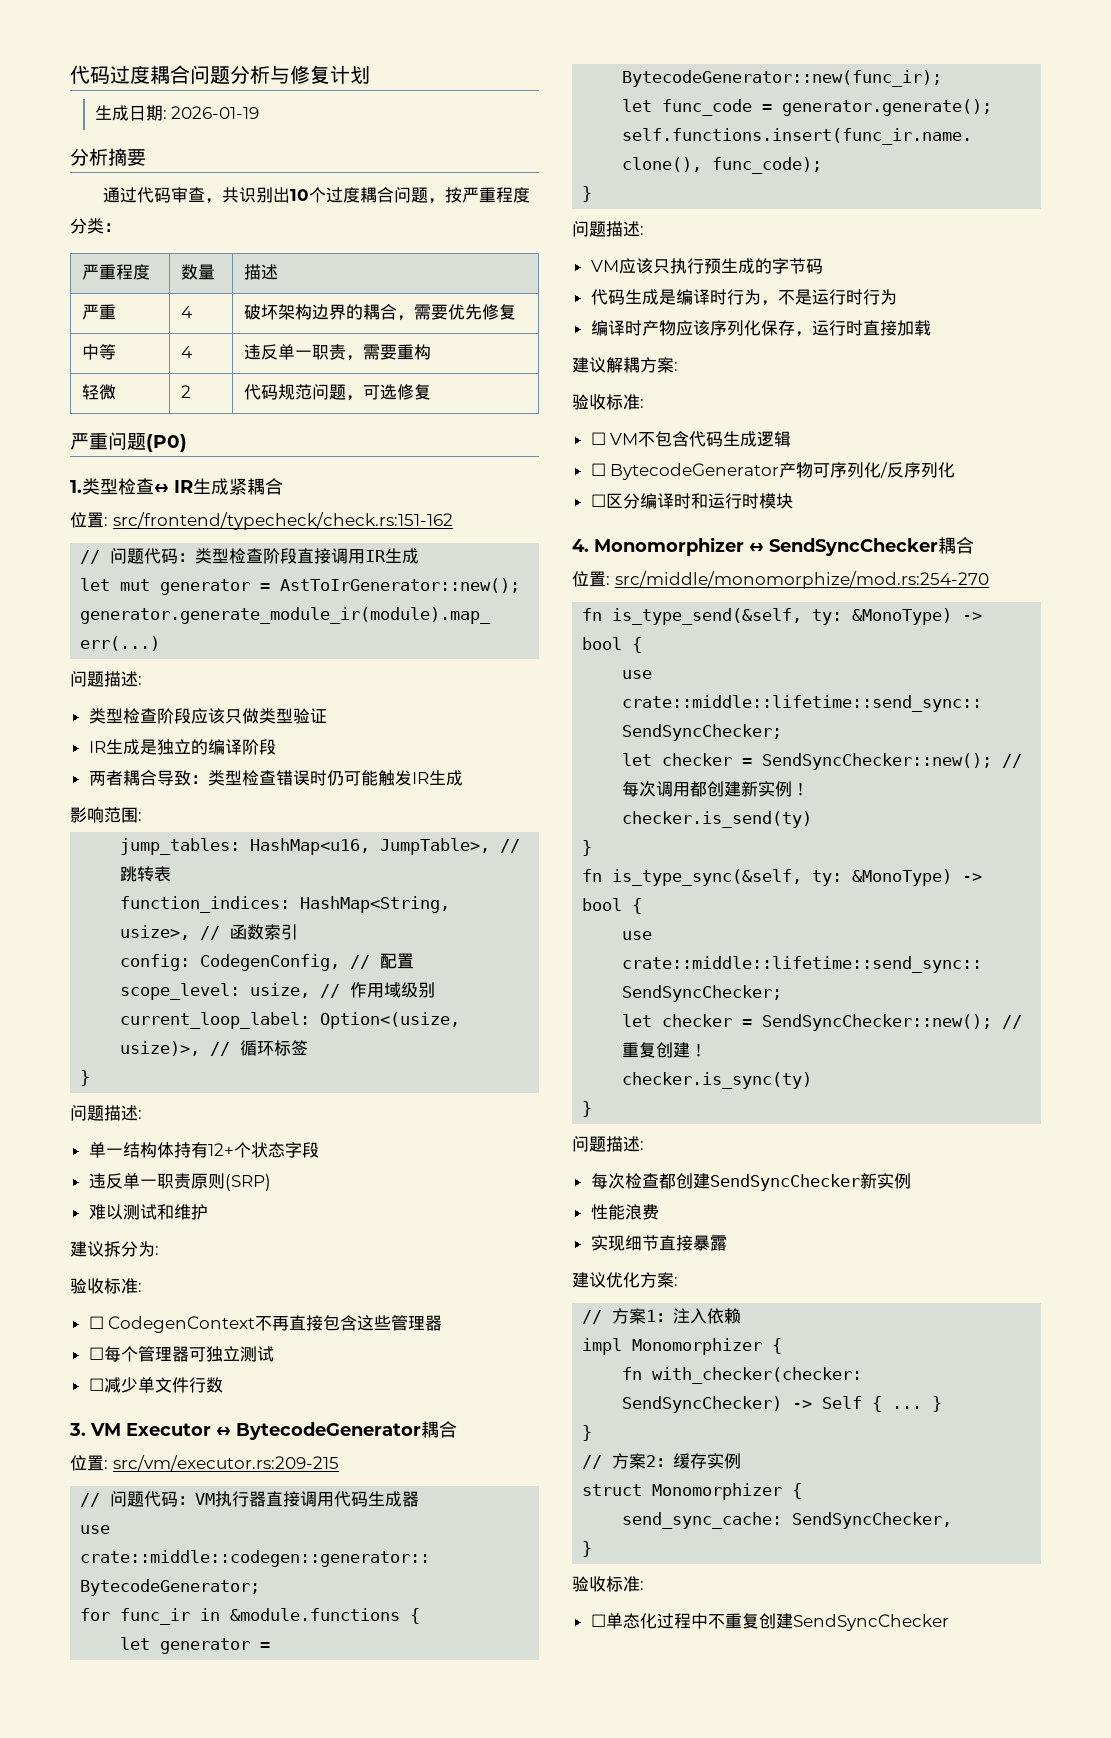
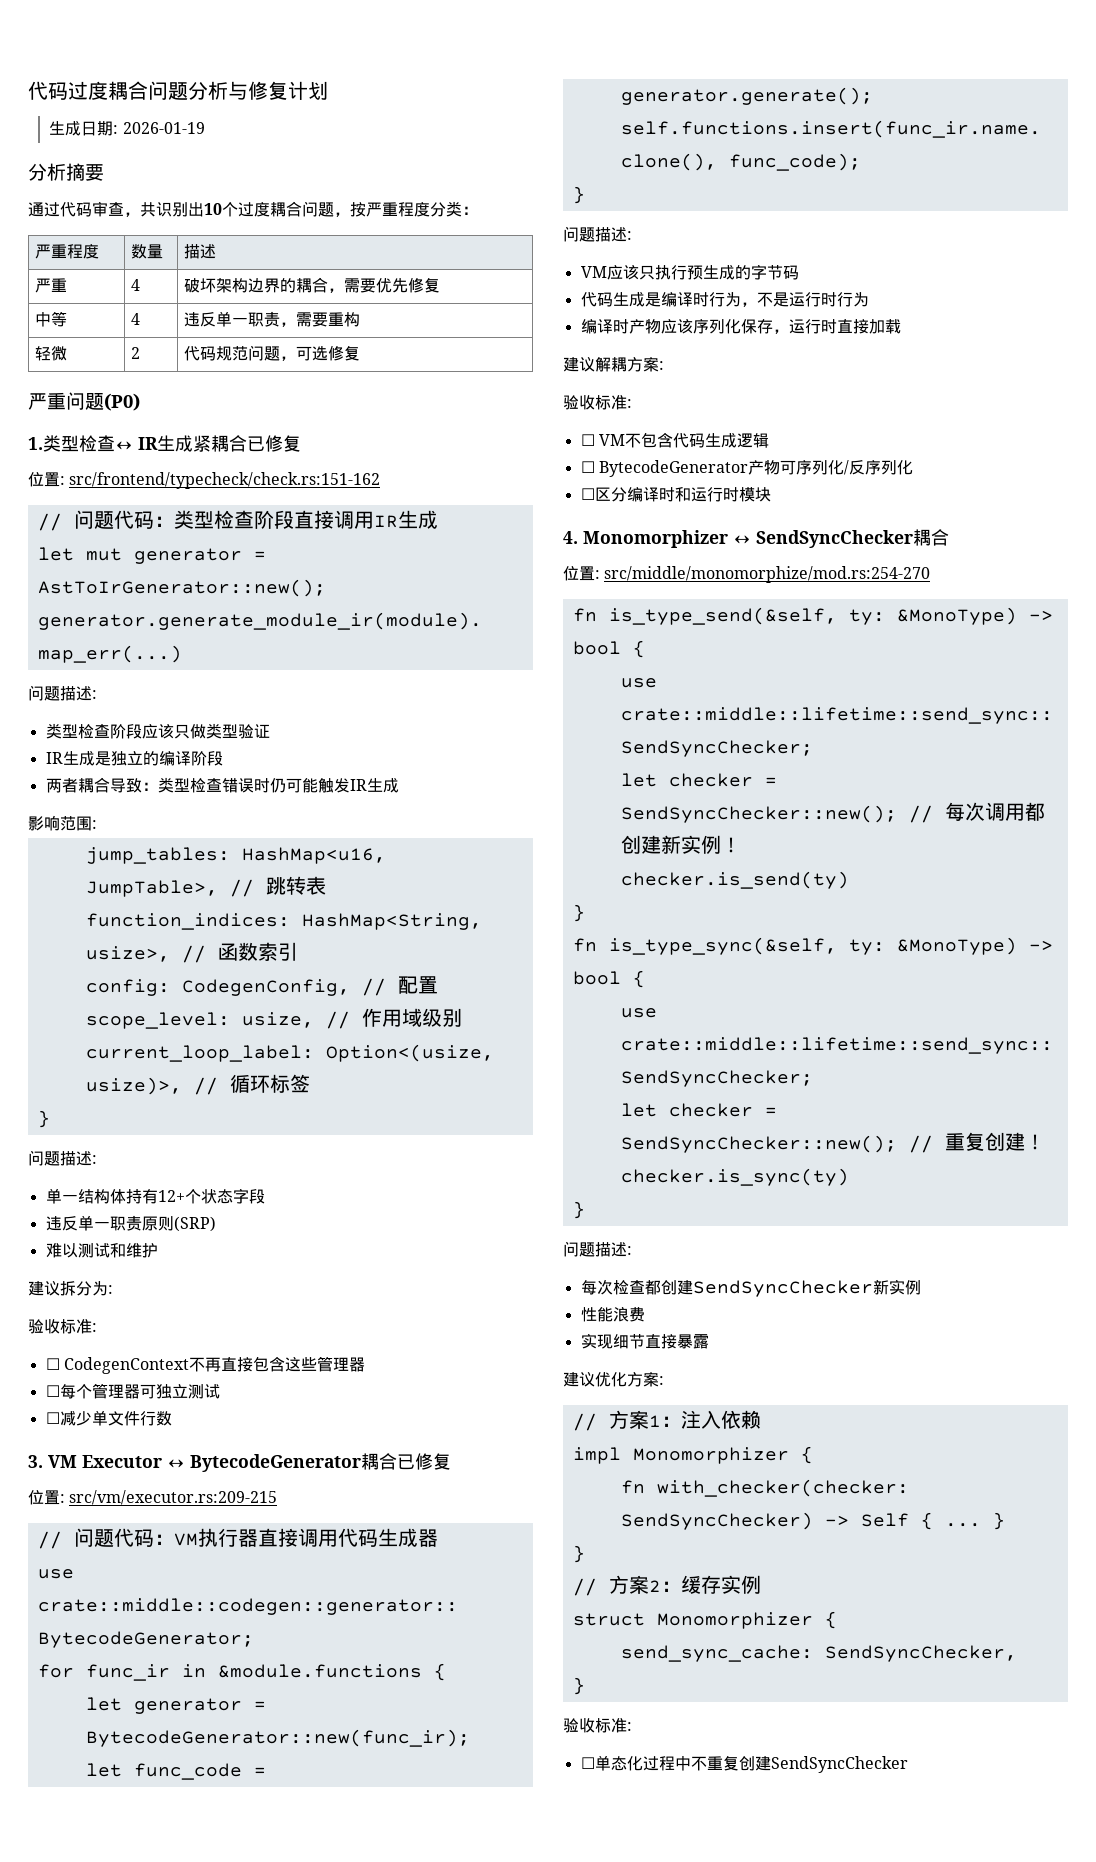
- 1.类型检查↔ IR生成紧耦合
+ 1.类型检查↔ IR生成紧耦合已修复
- 3. VM Executor ↔ BytecodeGenerator耦合
+ 3. VM Executor ↔ BytecodeGenerator耦合已修复

